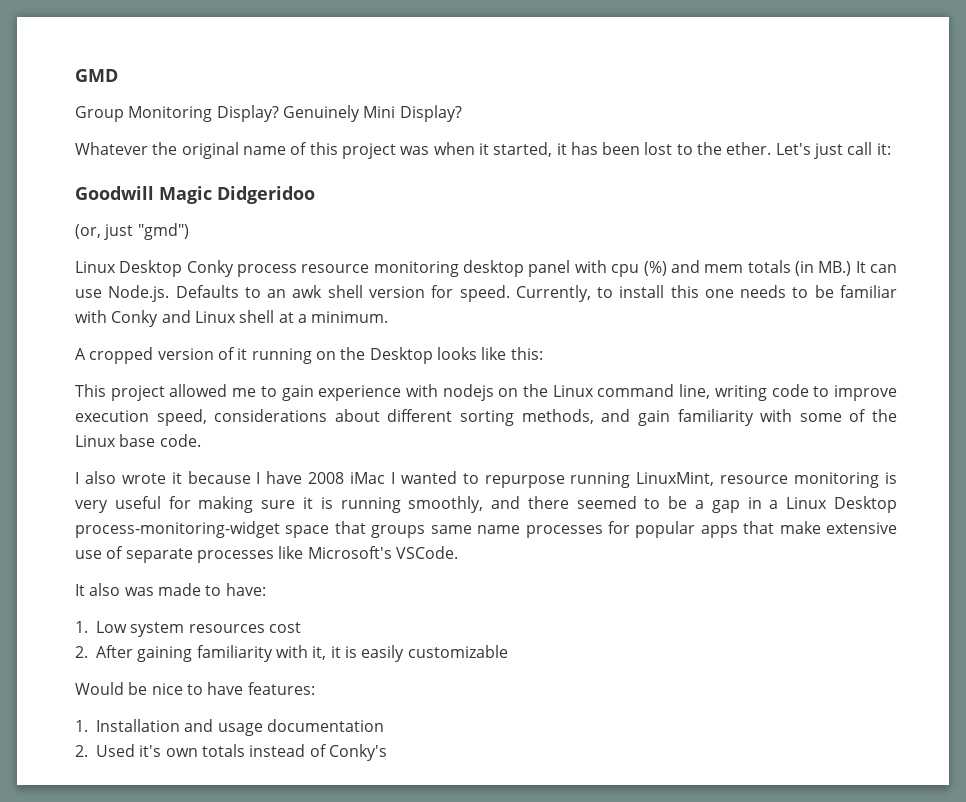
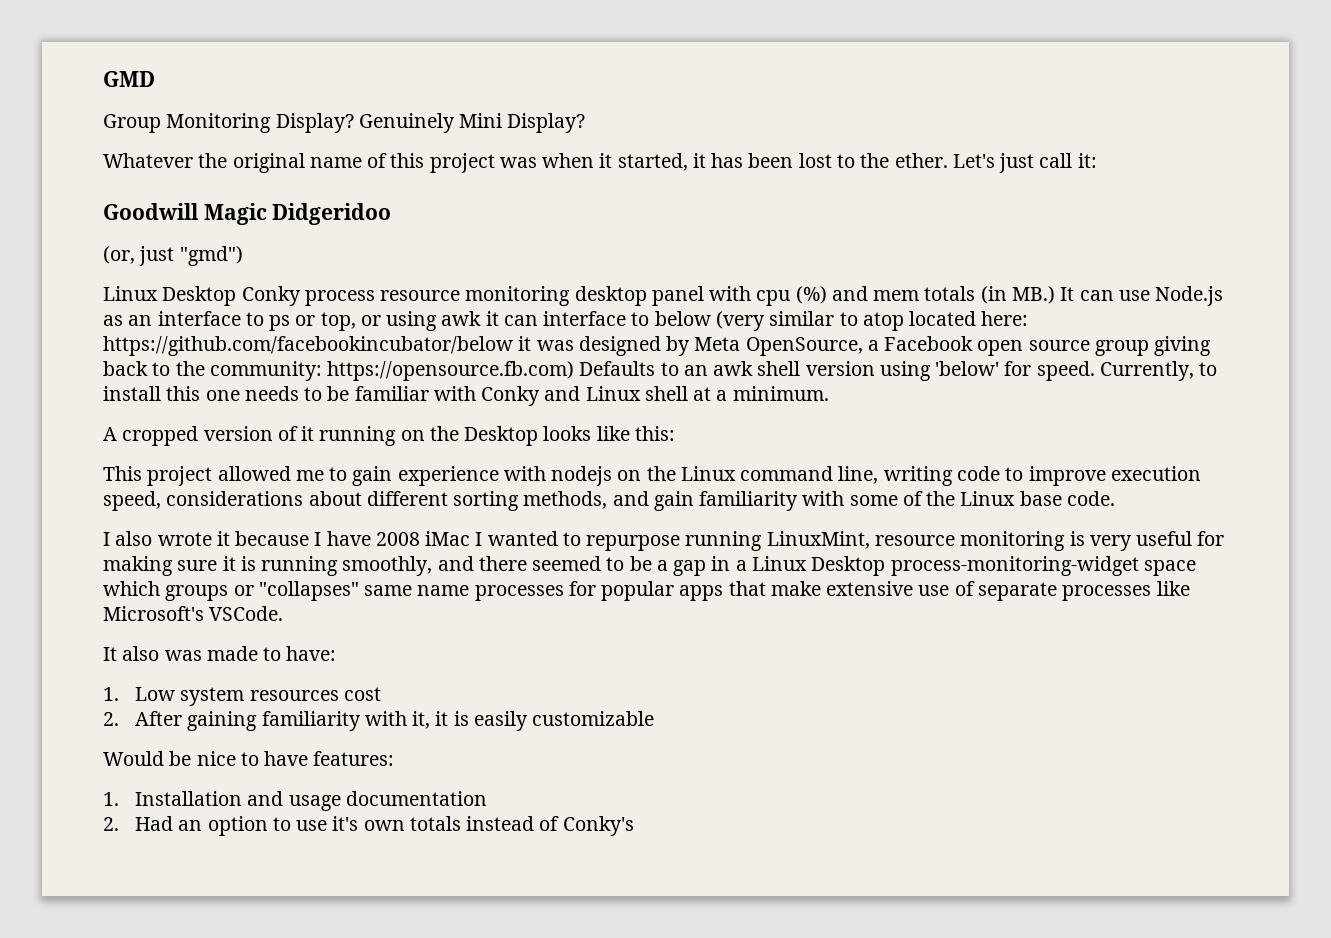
- Linux Desktop Conky process resource monitoring desktop panel with cpu (%) and mem totals (in MB.) It can use Node.js. Defaults to an awk shell version for speed.
+ Linux Desktop Conky process resource monitoring desktop panel with cpu (%) and mem totals (in MB.) It can use Node.js as an interface to ps or top, or using awk it can interface to below (very similar to atop located here: https://github.com/facebookincubator/below it was designed by Meta OpenSource, a Facebook open source group giving back to the community: https://opensource.fb.com) Defaults to an awk shell version using 'below' for speed.
- I also wrote it because I have 2008 iMac I wanted to repurpose running LinuxMint, resource monitoring is very useful for making sure it is running smoothly, and there seemed to be a gap in a Linux Desktop process-monitoring-widget space that groups same name processes for popular apps that make extensive use of separate processes like Microsoft's VSCode.
+ I also wrote it because I have 2008 iMac I wanted to repurpose running LinuxMint, resource monitoring is very useful for making sure it is running smoothly, and there seemed to be a gap in a Linux Desktop process-monitoring-widget space which groups or "collapses" same name processes for popular apps that make extensive use of separate processes like Microsoft's VSCode.
- 2. Used it's own totals instead of Conky's
+ 2. Had an option to use it's own totals instead of Conky's

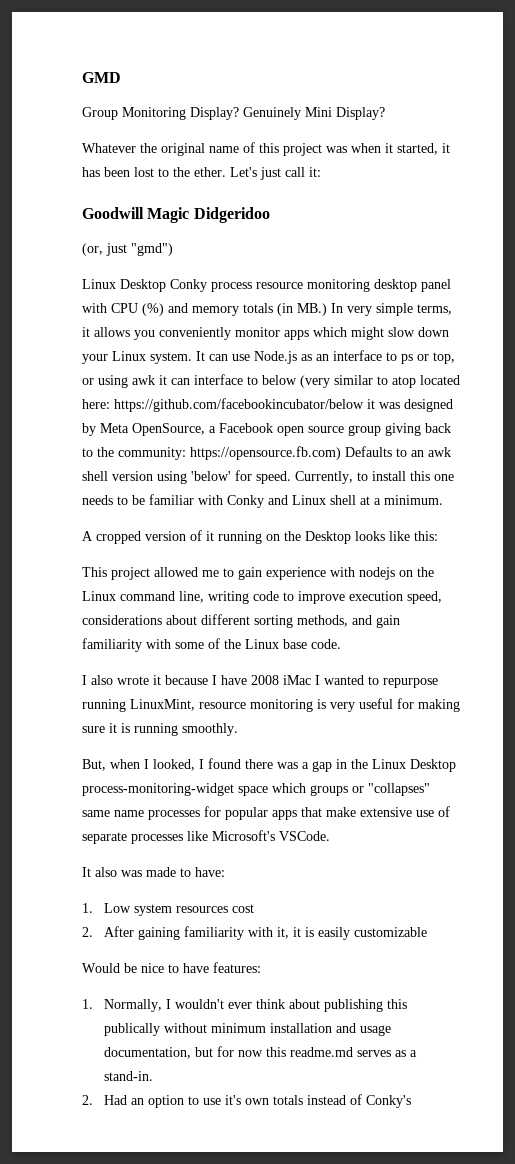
- Linux Desktop Conky process resource monitoring desktop panel with cpu (%) and mem totals (in MB.) It can use Node.js as an interface to ps or top, or using awk it can interface to below (very similar to atop located here:
+ Linux Desktop Conky process resource monitoring desktop panel with CPU (%) and memory totals (in MB.) In very simple terms, it allows you conveniently monitor apps which might slow down your Linux system. It can use Node.js as an interface to ps or top, or using awk it can interface to below (very similar to atop located here:
- I also wrote it because I have 2008 iMac I wanted to repurpose running LinuxMint, resource monitoring is very useful for making sure it is running smoothly, and there seemed to be a gap in a Linux Desktop process-monitoring-widget space which groups or "collapses" same name processes for popular apps that make extensive use of separate processes like Microsoft's VSCode.
+ I also wrote it because I have 2008 iMac I wanted to repurpose running LinuxMint, resource monitoring is very useful for making sure it is running smoothly.
+ But, when I looked, I found there was a gap in the Linux Desktop process-monitoring-widget space which groups or "collapses" same name processes for popular apps that make extensive use of separate processes like Microsoft's VSCode.
- 1. Installation and usage documentation
+ 1. Normally, I wouldn't ever think about publishing this publically without minimum installation and usage documentation, but for now this readme.md serves as a stand-in.

